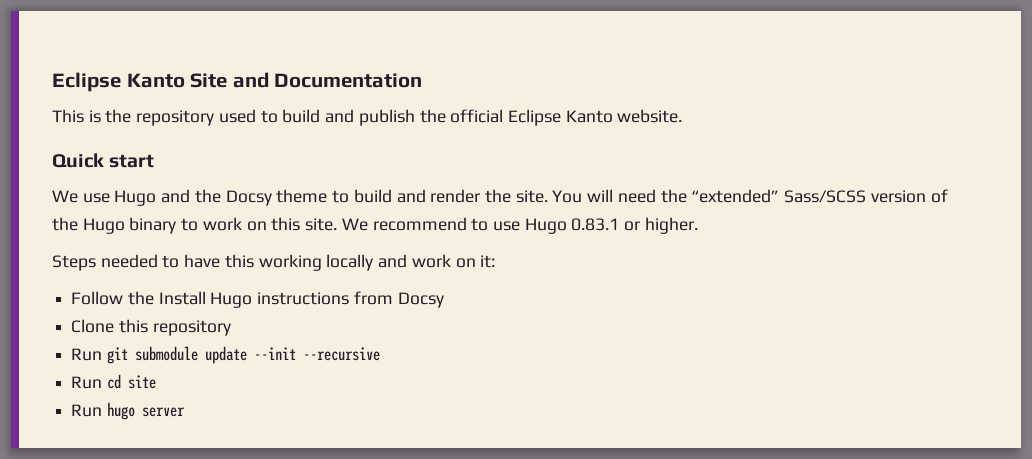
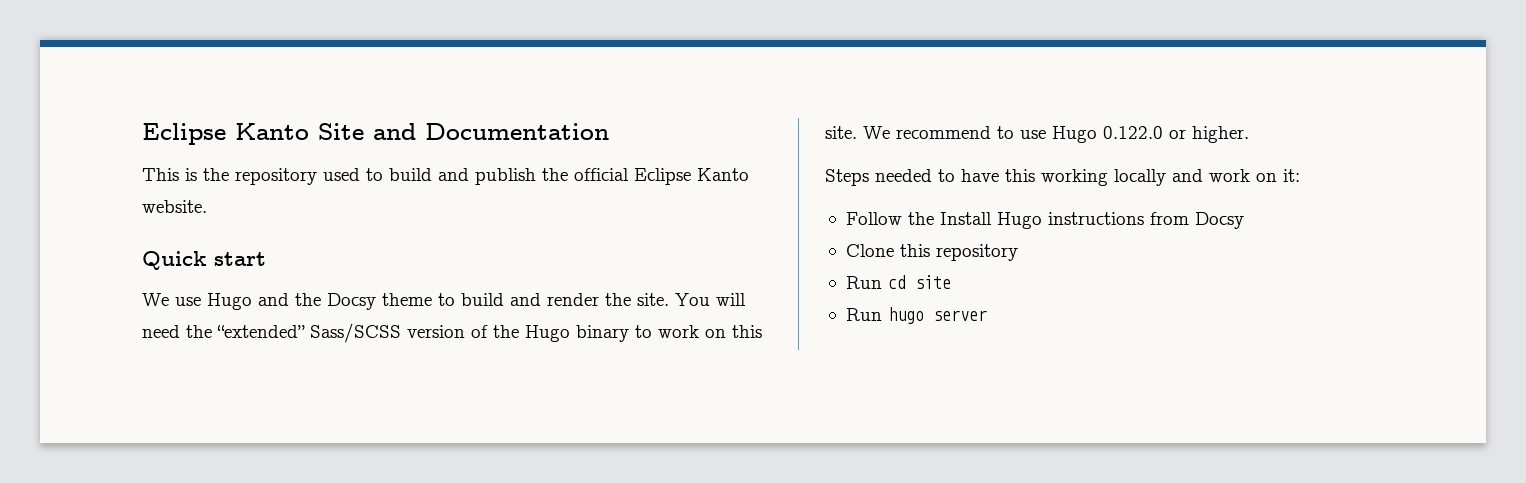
- We recommend to use Hugo 0.83.1 or higher.
+ We recommend to use Hugo 0.122.0 or higher.
- Run git submodule update --init --recursive

